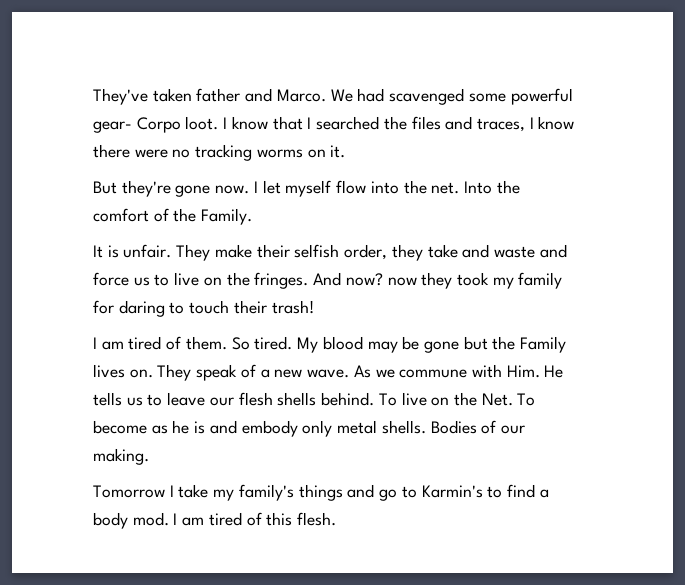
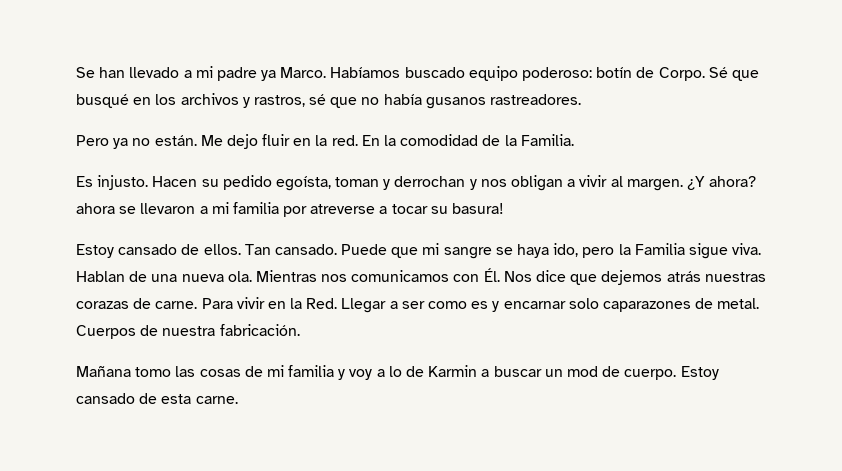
- They've taken father and Marco. We had scavenged some powerful gear- Corpo loot. I know that I searched the files and traces, I know there were no tracking worms on it.
- But they're gone now. I let myself flow into the net. Into the comfort of the Family.
- It is unfair. They make their selfish order, they take and waste and force us to live on the fringes. And now? now they took my family for daring to touch their trash!
- I am tired of them. So tired. My blood may be gone but the Family lives on. They speak of a new wave. As we commune with Him. He tells us to leave our flesh shells behind. To live on the Net. To become as he is and embody only metal shells. Bodies of our making.
- Tomorrow I take my family's things and go to Karmin's to find a body mod. I am tired of this flesh.
+ Se han llevado a mi padre ya Marco. Habíamos buscado equipo poderoso: botín de Corpo. Sé que busqué en los archivos y rastros, sé que no había gusanos rastreadores.
+ Pero ya no están. Me dejo fluir en la red. En la comodidad de la Familia.
+ Es injusto. Hacen su pedido egoísta, toman y derrochan y nos obligan a vivir al margen. ¿Y ahora? ahora se llevaron a mi familia por atreverse a tocar su basura!
+ Estoy cansado de ellos. Tan cansado. Puede que mi sangre se haya ido, pero la Familia sigue viva. Hablan de una nueva ola. Mientras nos comunicamos con Él. Nos dice que dejemos atrás nuestras corazas de carne. Para vivir en la Red. Llegar a ser como es y encarnar solo caparazones de metal. Cuerpos de nuestra fabricación.
+ Mañana tomo las cosas de mi familia y voy a lo de Karmin a buscar un mod de cuerpo. Estoy cansado de esta carne.

